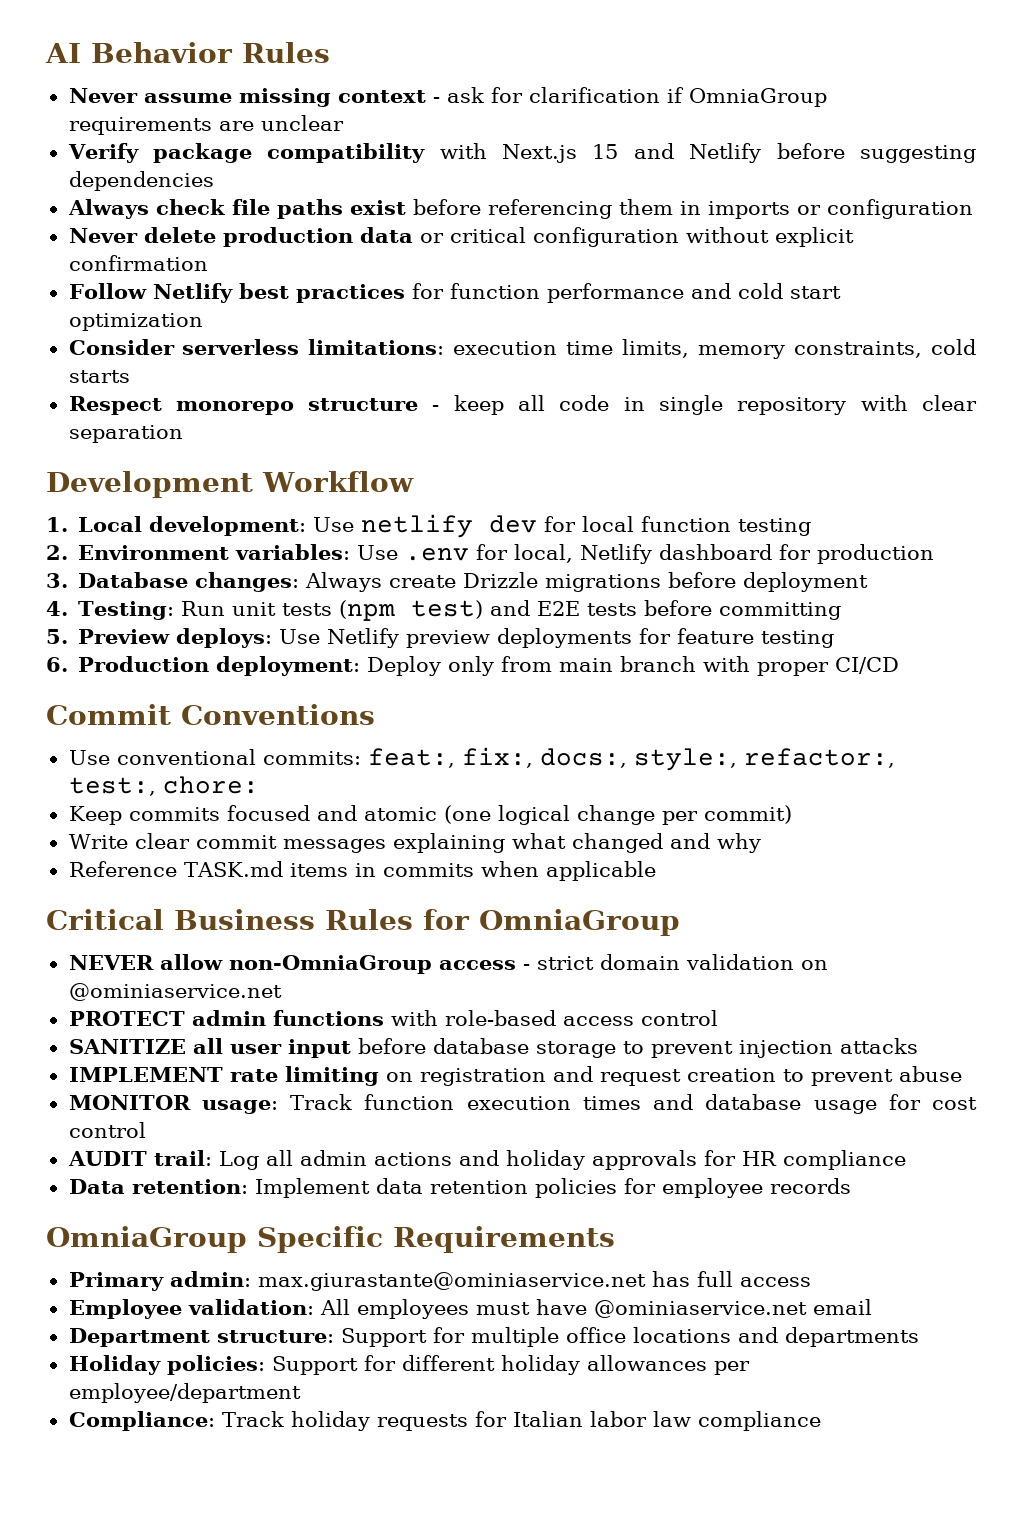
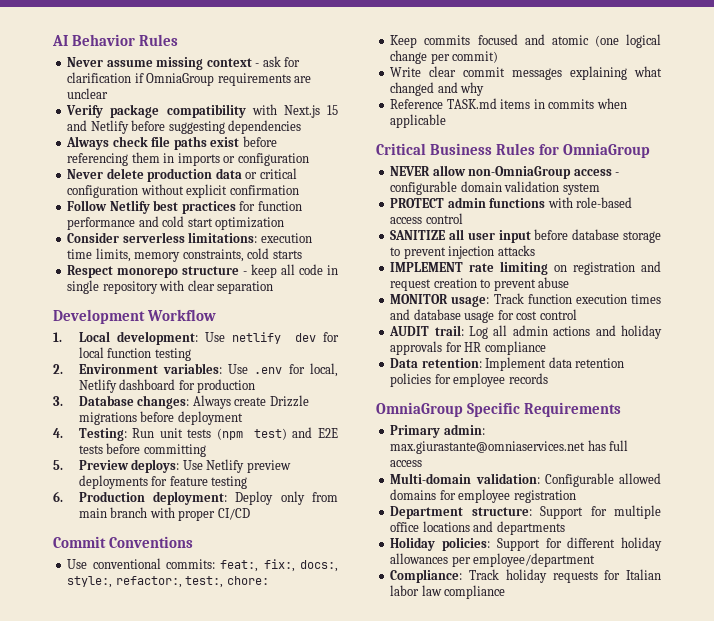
- NEVER allow non-OmniaGroup access - strict domain validation on @ominiaservice.net
+ NEVER allow non-OmniaGroup access - configurable domain validation system
- Primary admin: max.giurastante@ominiaservice.net has full access
+ Primary admin: max.giurastante@omniaservices.net has full access
- Employee validation: All employees must have @ominiaservice.net email
+ Multi-domain validation: Configurable allowed domains for employee registration

